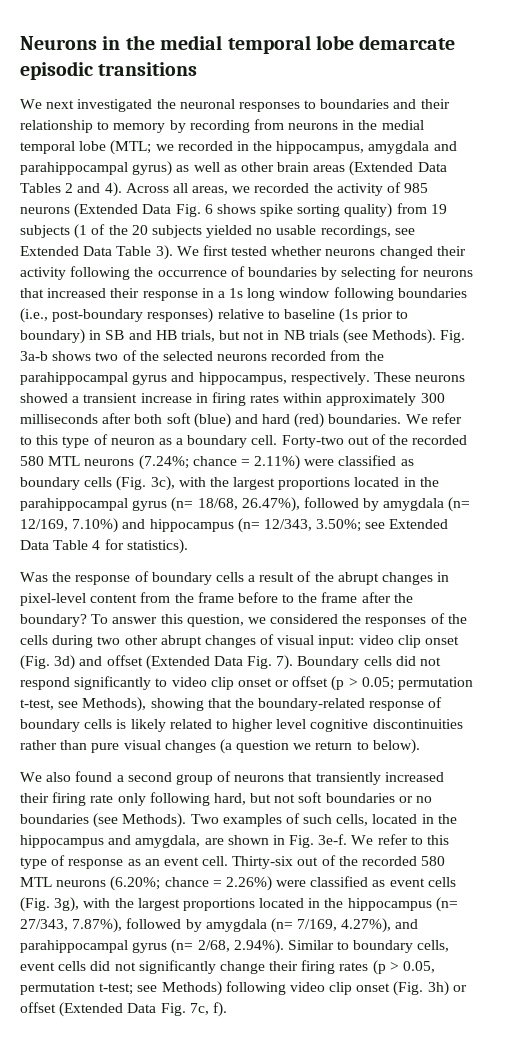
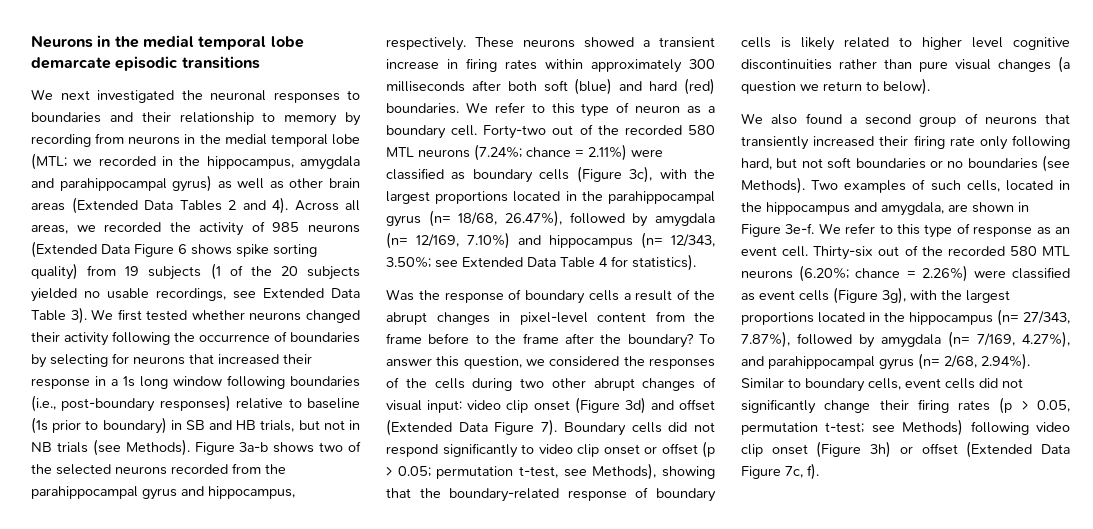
- Across all areas, we recorded the activity of 985 neurons (Extended Data Fig. 6 shows spike sorting quality) from 19 subjects (1 of the 20 subjects yielded no usable recordings, see Extended Data Table 3).
+ Across all areas, we recorded the activity of 985 neurons (Extended Data Figure 6 shows spike sorting quality) from 19 subjects (1 of the 20 subjects yielded no usable recordings, see Extended Data Table 3).
- Fig. 3a-b shows two of the selected neurons recorded from the parahippocampal gyrus and hippocampus, respectively.
+ Figure 3a-b shows two of the selected neurons recorded from the parahippocampal gyrus and hippocampus, respectively.
- Forty-two out of the recorded 580 MTL neurons (7.24%; chance = 2.11%) were classified as boundary cells (Fig. 3c), with the largest proportions located in the parahippocampal gyrus (n= 18/68, 26.47%), followed by amygdala (n= 12/169, 7.10%) and hippocampus (n= 12/343, 3.50%; see Extended Data Table 4 for statistics).
+ Forty-two out of the recorded 580 MTL neurons (7.24%; chance = 2.11%) were classified as boundary cells (Figure 3c), with the largest proportions located in the parahippocampal gyrus (n= 18/68, 26.47%), followed by amygdala (n= 12/169, 7.10%) and hippocampus (n= 12/343, 3.50%; see Extended Data Table 4 for statistics).
- To answer this question, we considered the responses of the cells during two other abrupt changes of visual input: video clip onset (Fig. 3d) and offset (Extended Data Fig. 7).
+ To answer this question, we considered the responses of the cells during two other abrupt changes of visual input: video clip onset (Figure 3d) and offset (Extended Data Figure 7).
- Two examples of such cells, located in the hippocampus and amygdala, are shown in Fig. 3e-f.
+ Two examples of such cells, located in the hippocampus and amygdala, are shown in Figure 3e-f.
- chance = 2.26%) were classified as event cells (Fig. 3g), with the largest proportions located in the hippocampus (n= 27/343, 7.87%), followed by amygdala (n= 7/169, 4.27%), and parahippocampal gyrus (n= 2/68, 2.94%). Similar to boundary cells, event cells did not significantly change their firing rates (p > 0.05, permutation t-test;
+ chance = 2.26%) were classified as event cells (Figure 3g), with the largest proportions located in the hippocampus (n= 27/343, 7.87%), followed by amygdala (n= 7/169, 4.27%), and parahippocampal gyrus (n= 2/68, 2.94%). Similar to boundary cells, event cells did not significantly change their firing rates (p > 0.05, permutation t-test;
- see Methods) following video clip onset (Fig. 3h) or offset (Extended Data Fig. 7c, f).
+ see Methods) following video clip onset (Figure 3h) or offset (Extended Data Figure 7c, f).

